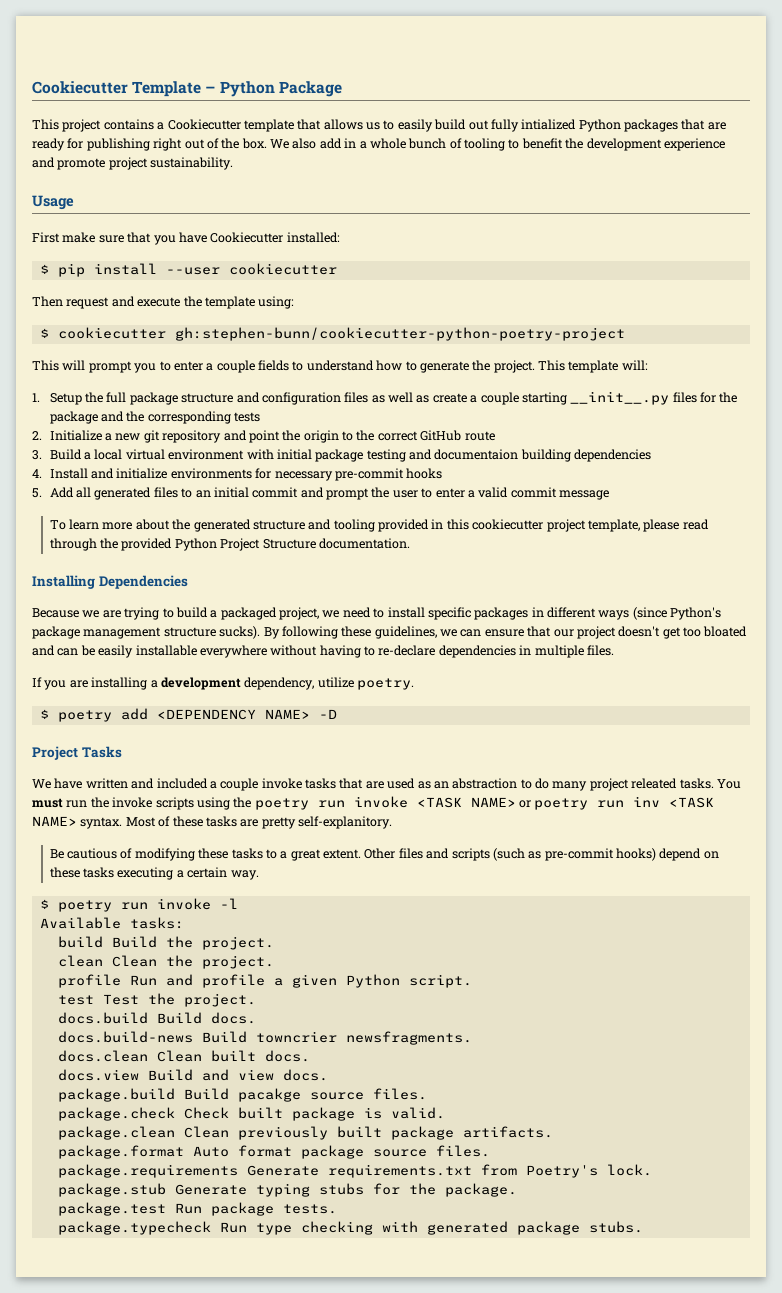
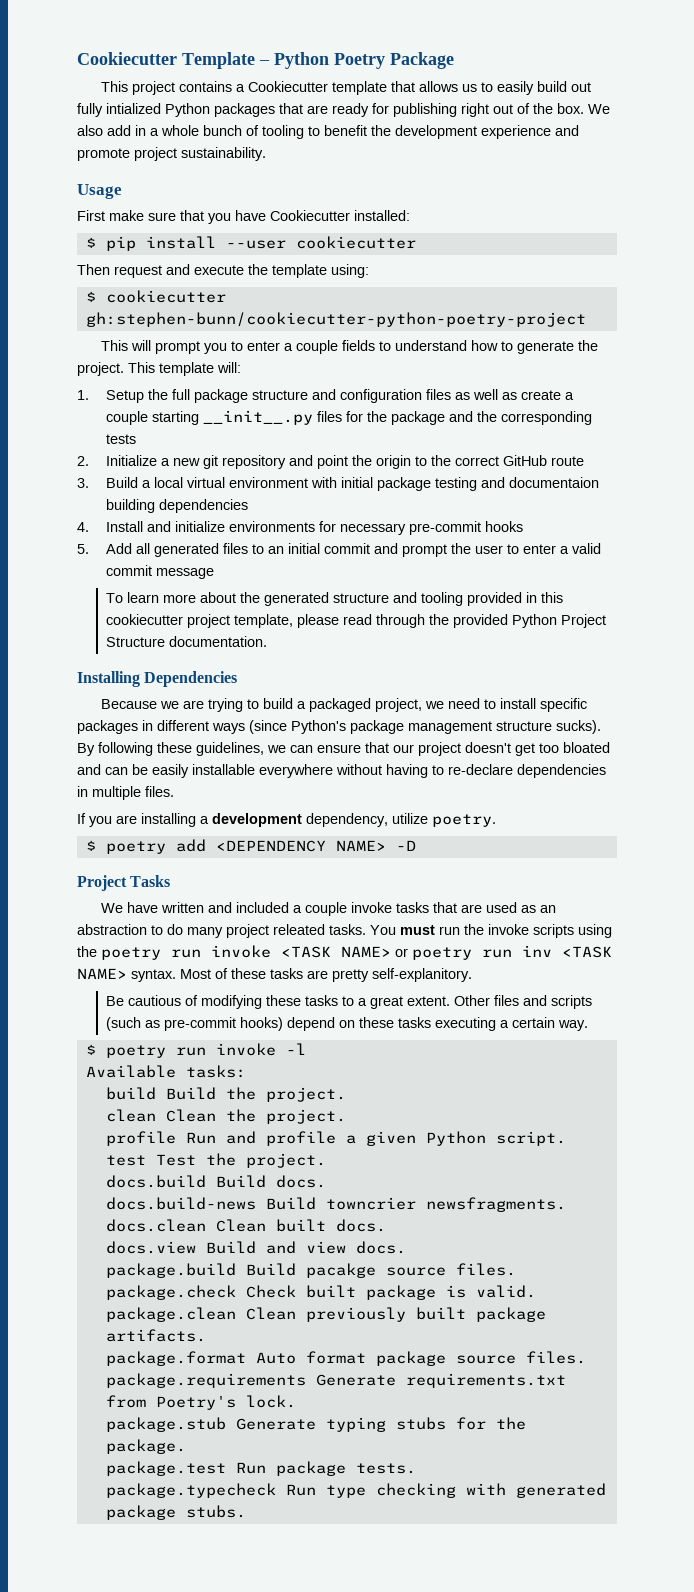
- Cookiecutter Template – Python Package
+ Cookiecutter Template – Python Poetry Package

